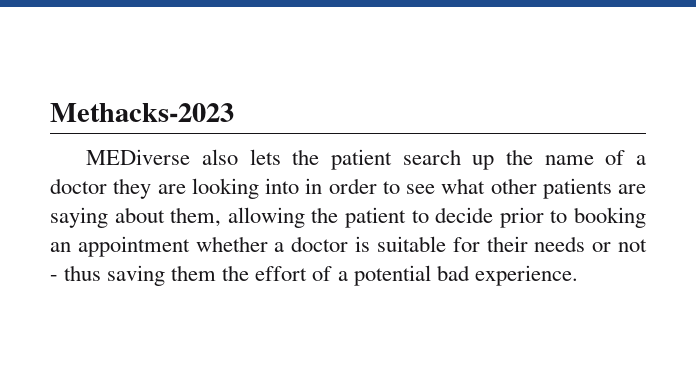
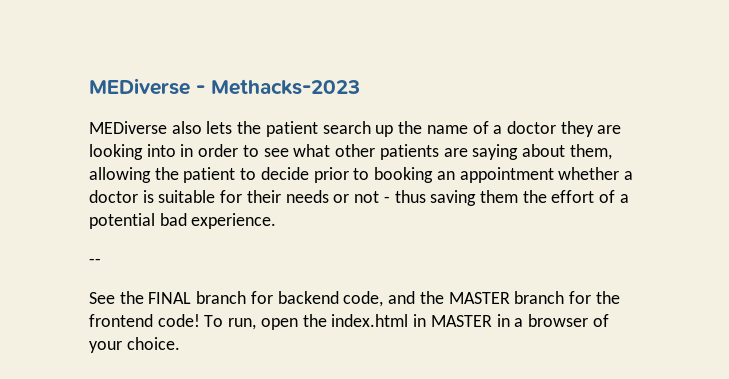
- Methacks-2023
+ MEDiverse - Methacks-2023
+ --
+ See the FINAL branch for backend code, and the MASTER branch for the frontend code! To run, open the index.html in MASTER in a browser of your choice.

